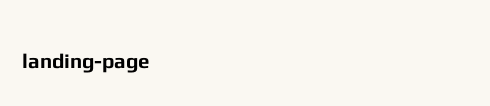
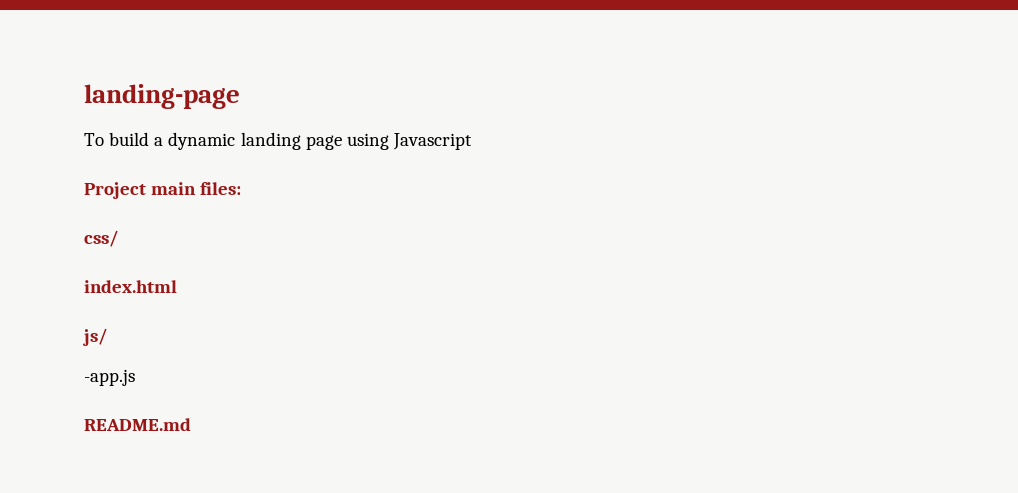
+ To build a dynamic landing page using Javascript
+ Project main files:
+ css/
+ index.html
+ js/
+ -app.js
+ README.md

